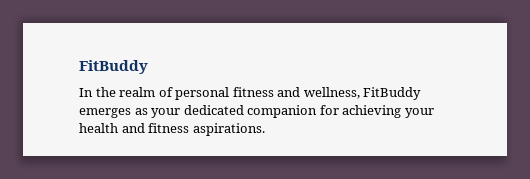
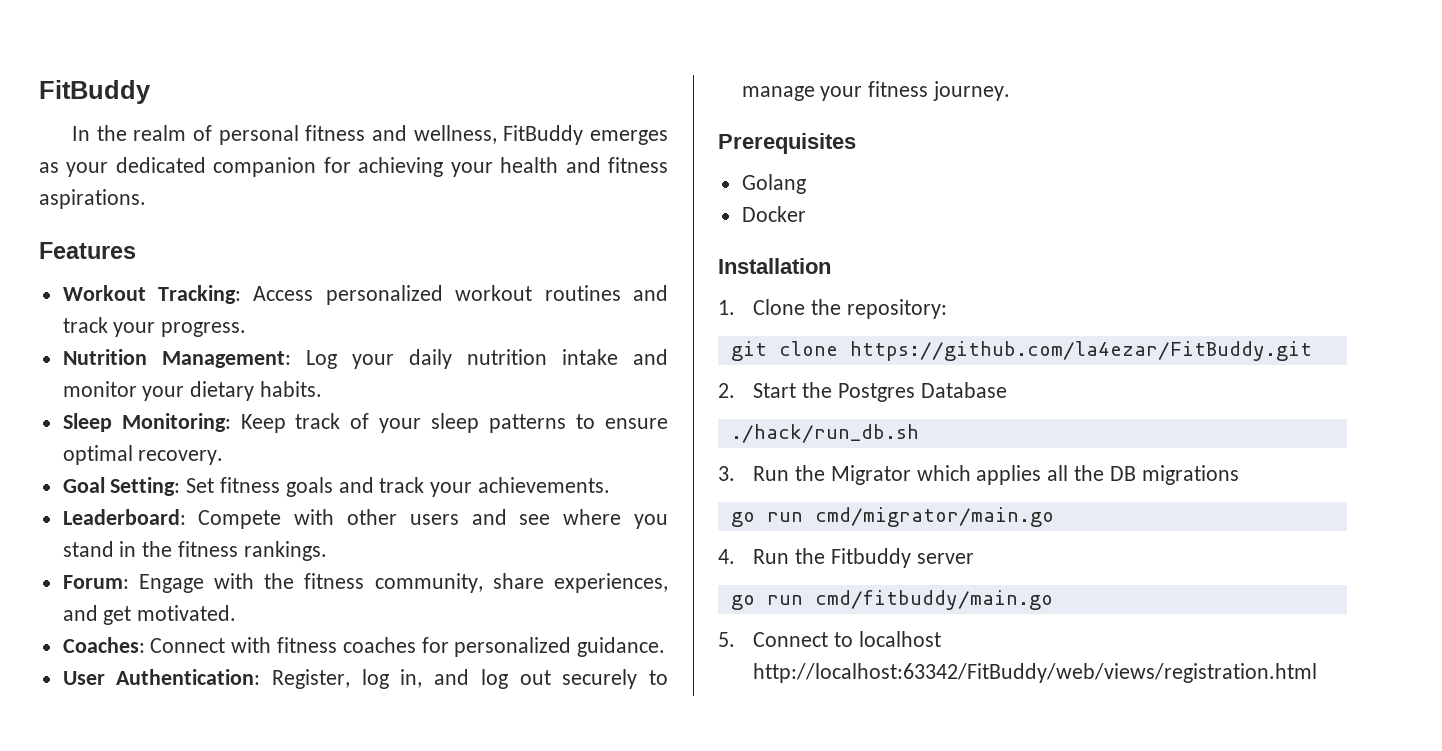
+ Features
+ Workout Tracking: Access personalized workout routines and track your progress.
+ Nutrition Management: Log your daily nutrition intake and monitor your dietary habits.
+ Sleep Monitoring: Keep track of your sleep patterns to ensure optimal recovery.
+ Goal Setting: Set fitness goals and track your achievements.
+ Leaderboard: Compete with other users and see where you stand in the fitness rankings.
+ Forum: Engage with the fitness community, share experiences, and get motivated.
+ Coaches: Connect with fitness coaches for personalized guidance.
+ User Authentication: Register, log in, and log out securely to manage your fitness journey.
+ Prerequisites
+ Golang
+ Docker
+ Installation
+ 1. Clone the repository:
+ git clone https://github.com/la4ezar/FitBuddy.git
+ 2. Start the Postgres Database
+ ./hack/run_db.sh
+ 3. Run the Migrator which applies all the DB migrations
+ go run cmd/migrator/main.go
+ 4. Run the Fitbuddy server
+ go run cmd/fitbuddy/main.go
+ 5. Connect to localhost http://localhost:63342/FitBuddy/web/views/registration.html

